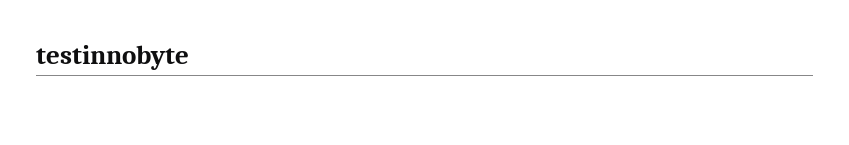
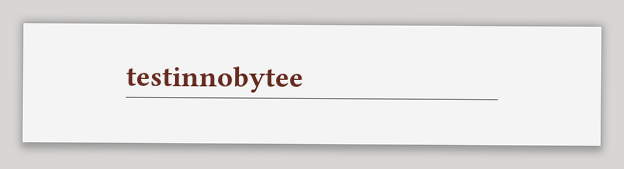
- testinnobyte
+ testinnobytee

